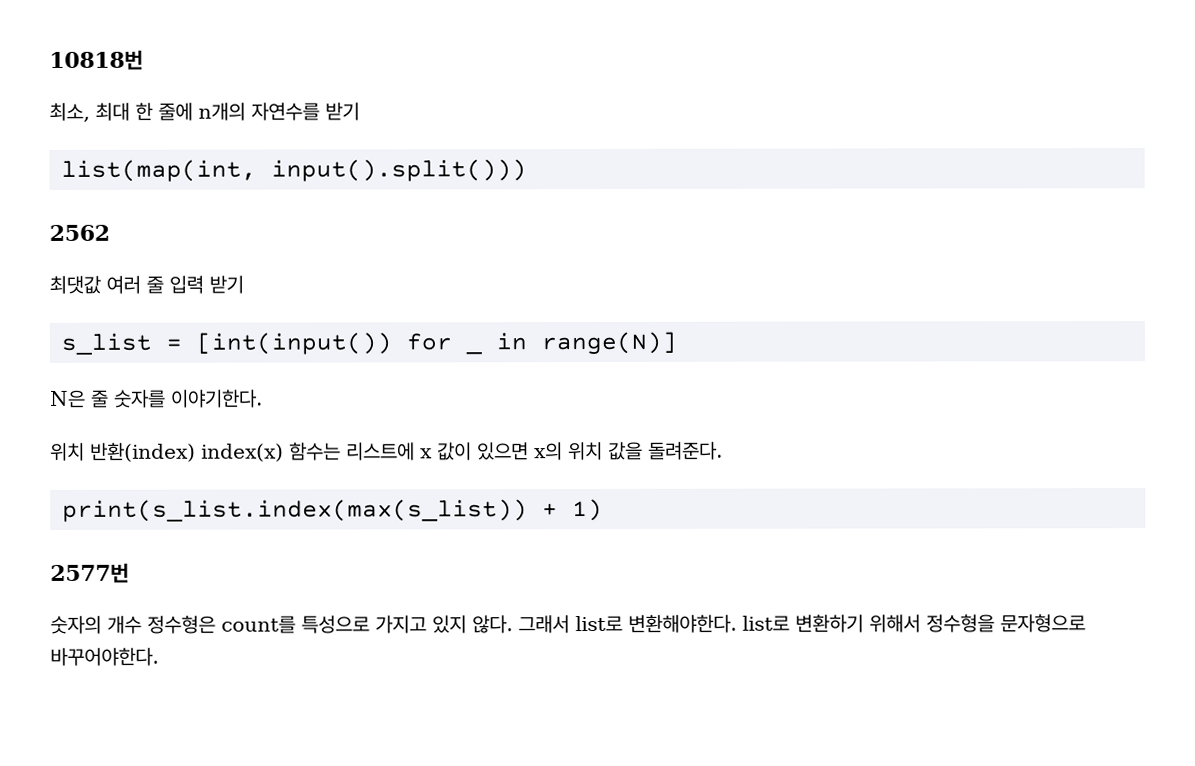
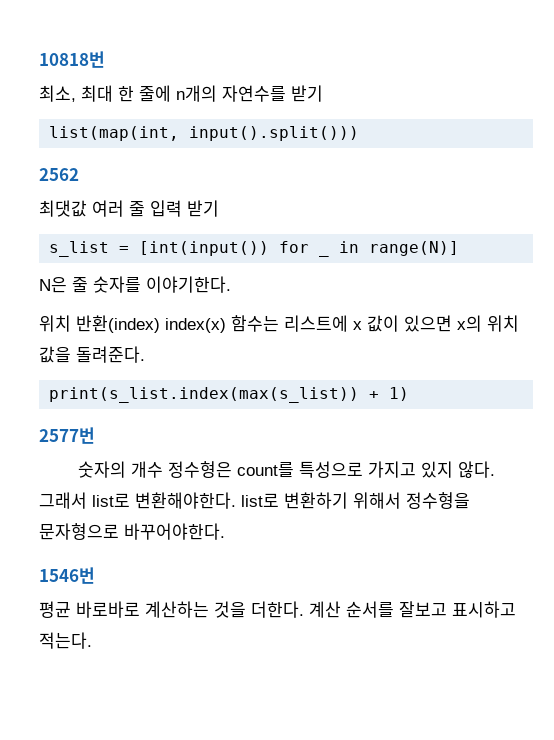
+ 1546번
+ 평균 바로바로 계산하는 것을 더한다. 계산 순서를 잘보고 표시하고 적는다.

